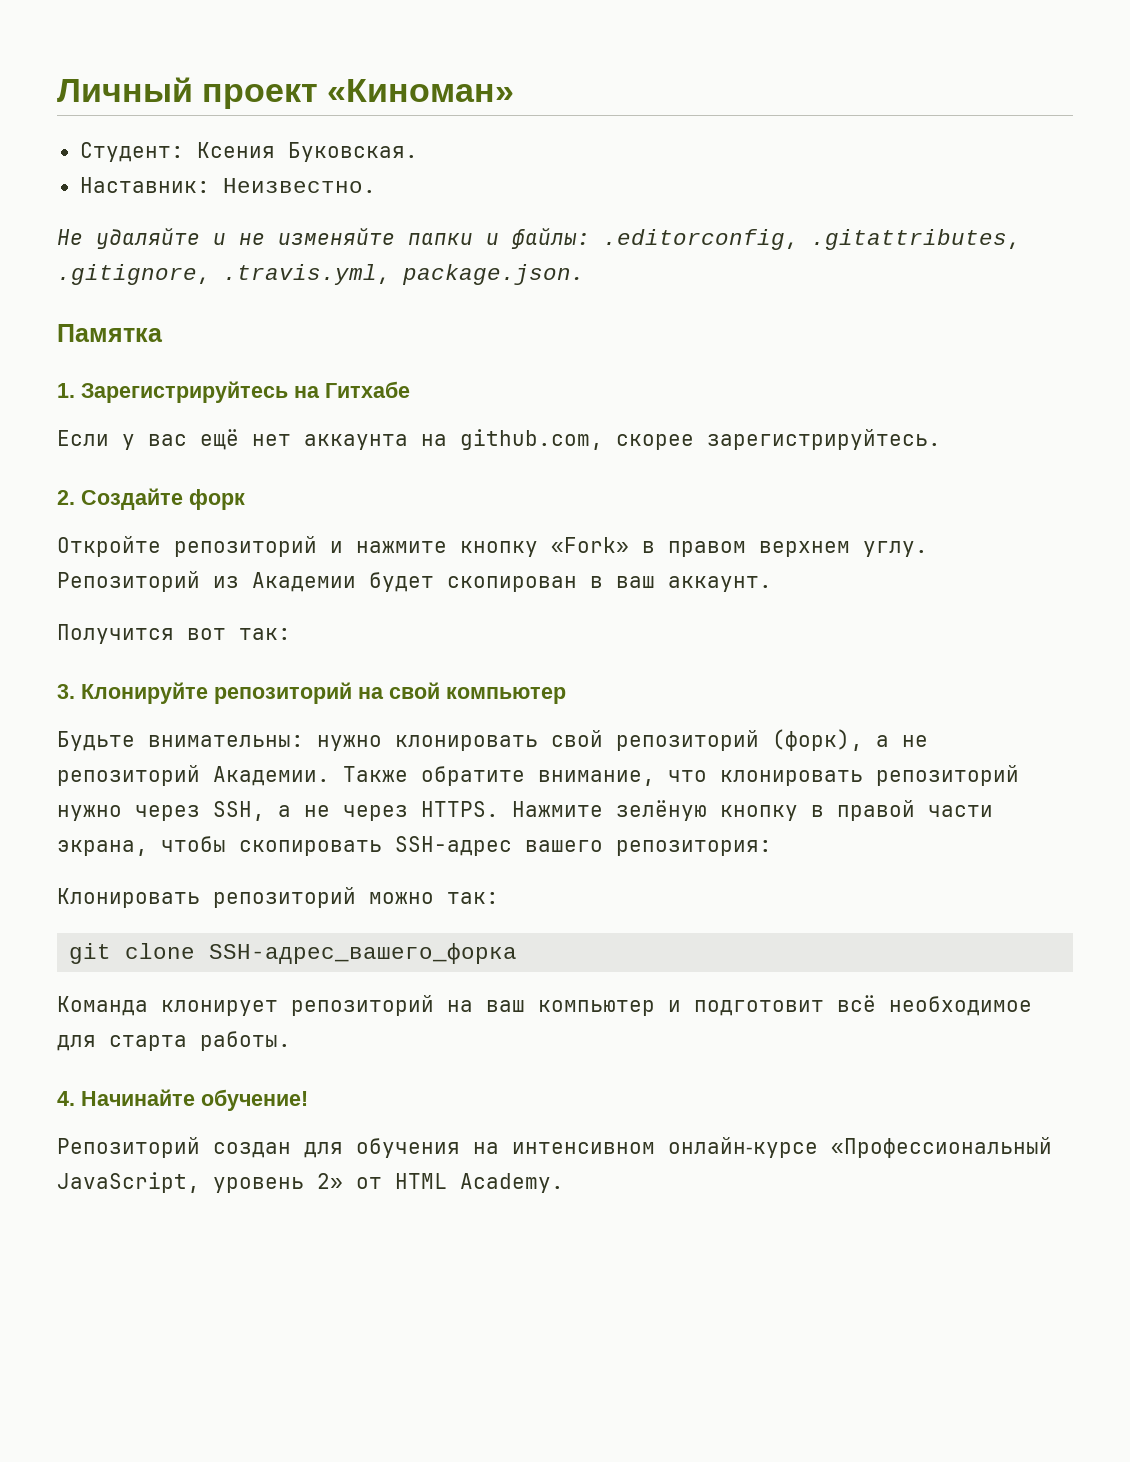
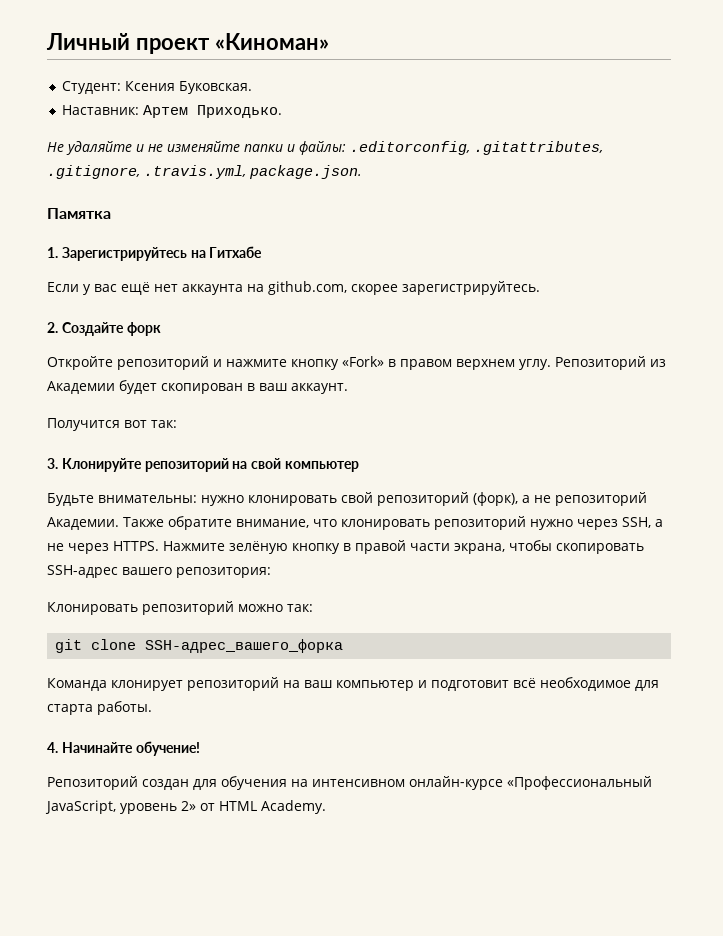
- Наставник: Неизвестно.
+ Наставник: Артем Приходько.

